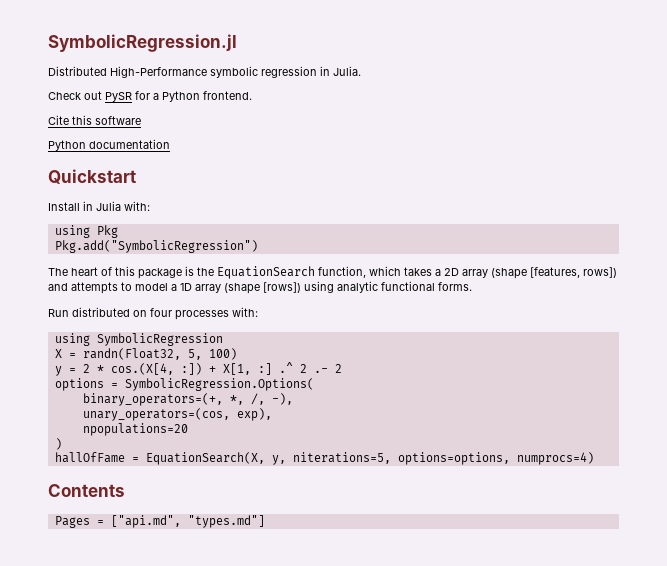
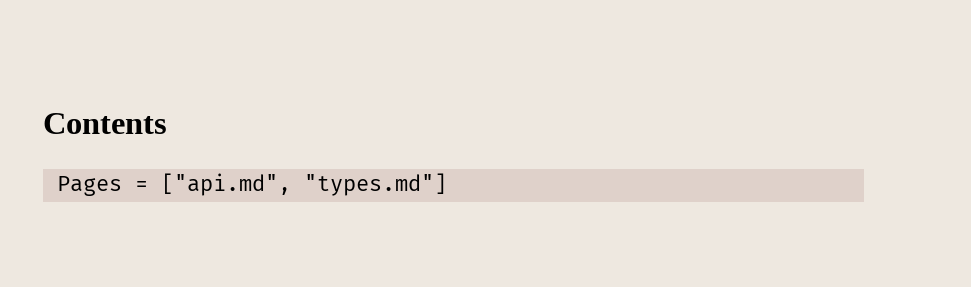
- SymbolicRegression.jl
- Distributed High-Performance symbolic regression in Julia.
- Check out PySR for a Python frontend.
- Cite this software
- Python documentation
- Quickstart
- Install in Julia with:
- using Pkg
- Pkg.add("SymbolicRegression")
- The heart of this package is the EquationSearch function, which takes a 2D array (shape [features, rows]) and attempts to model a 1D array (shape [rows]) using analytic functional forms.
- Run distributed on four processes with:
- using SymbolicRegression
- X = randn(Float32, 5, 100)
- y = 2 * cos.(X[4, :]) + X[1, :] .^ 2 .- 2
- options = SymbolicRegression.Options(
- binary_operators=(+, *, /, -),
- unary_operators=(cos, exp),
- npopulations=20
- )
- hallOfFame = EquationSearch(X, y, niterations=5, options=options, numprocs=4)

